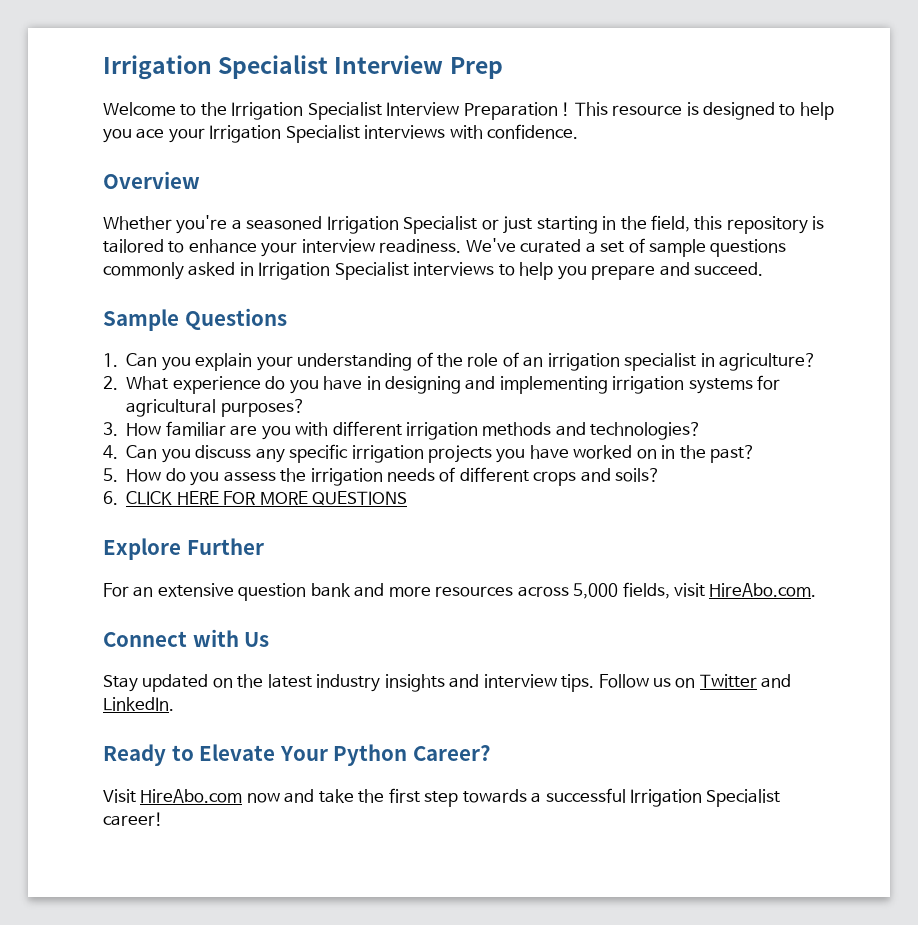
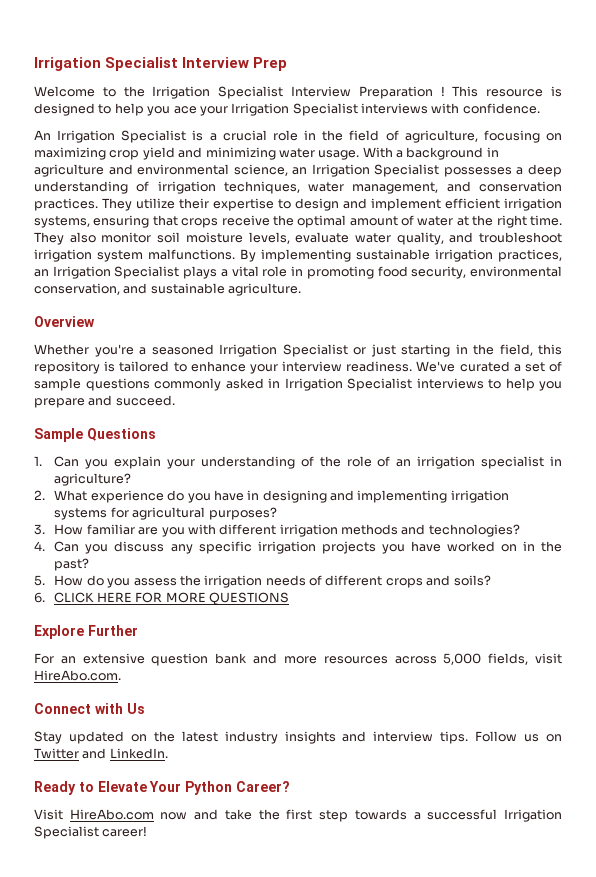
+ An Irrigation Specialist is a crucial role in the field of agriculture, focusing on maximizing crop yield and minimizing water usage. With a background in agriculture and environmental science, an Irrigation Specialist possesses a deep understanding of irrigation techniques, water management, and conservation practices. They utilize their expertise to design and implement efficient irrigation systems, ensuring that crops receive the optimal amount of water at the right time. They also monitor soil moisture levels, evaluate water quality, and troubleshoot irrigation system malfunctions. By implementing sustainable irrigation practices, an Irrigation Specialist plays a vital role in promoting food security, environmental conservation, and sustainable agriculture.

